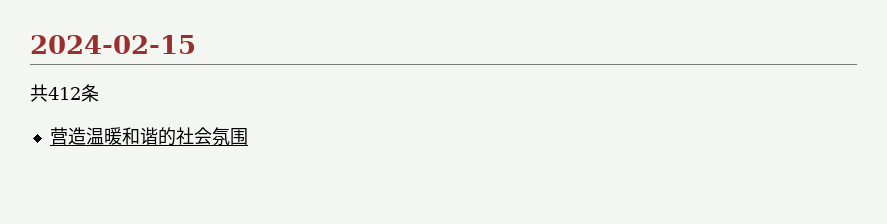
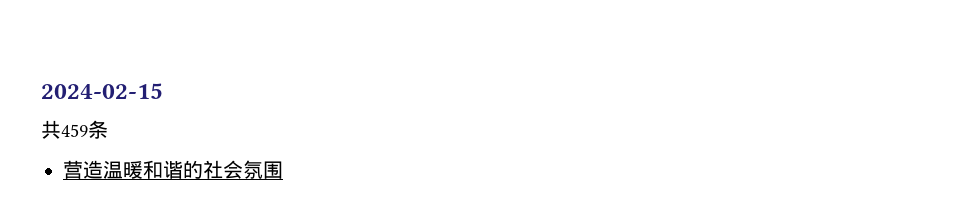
- 共412条
+ 共459条

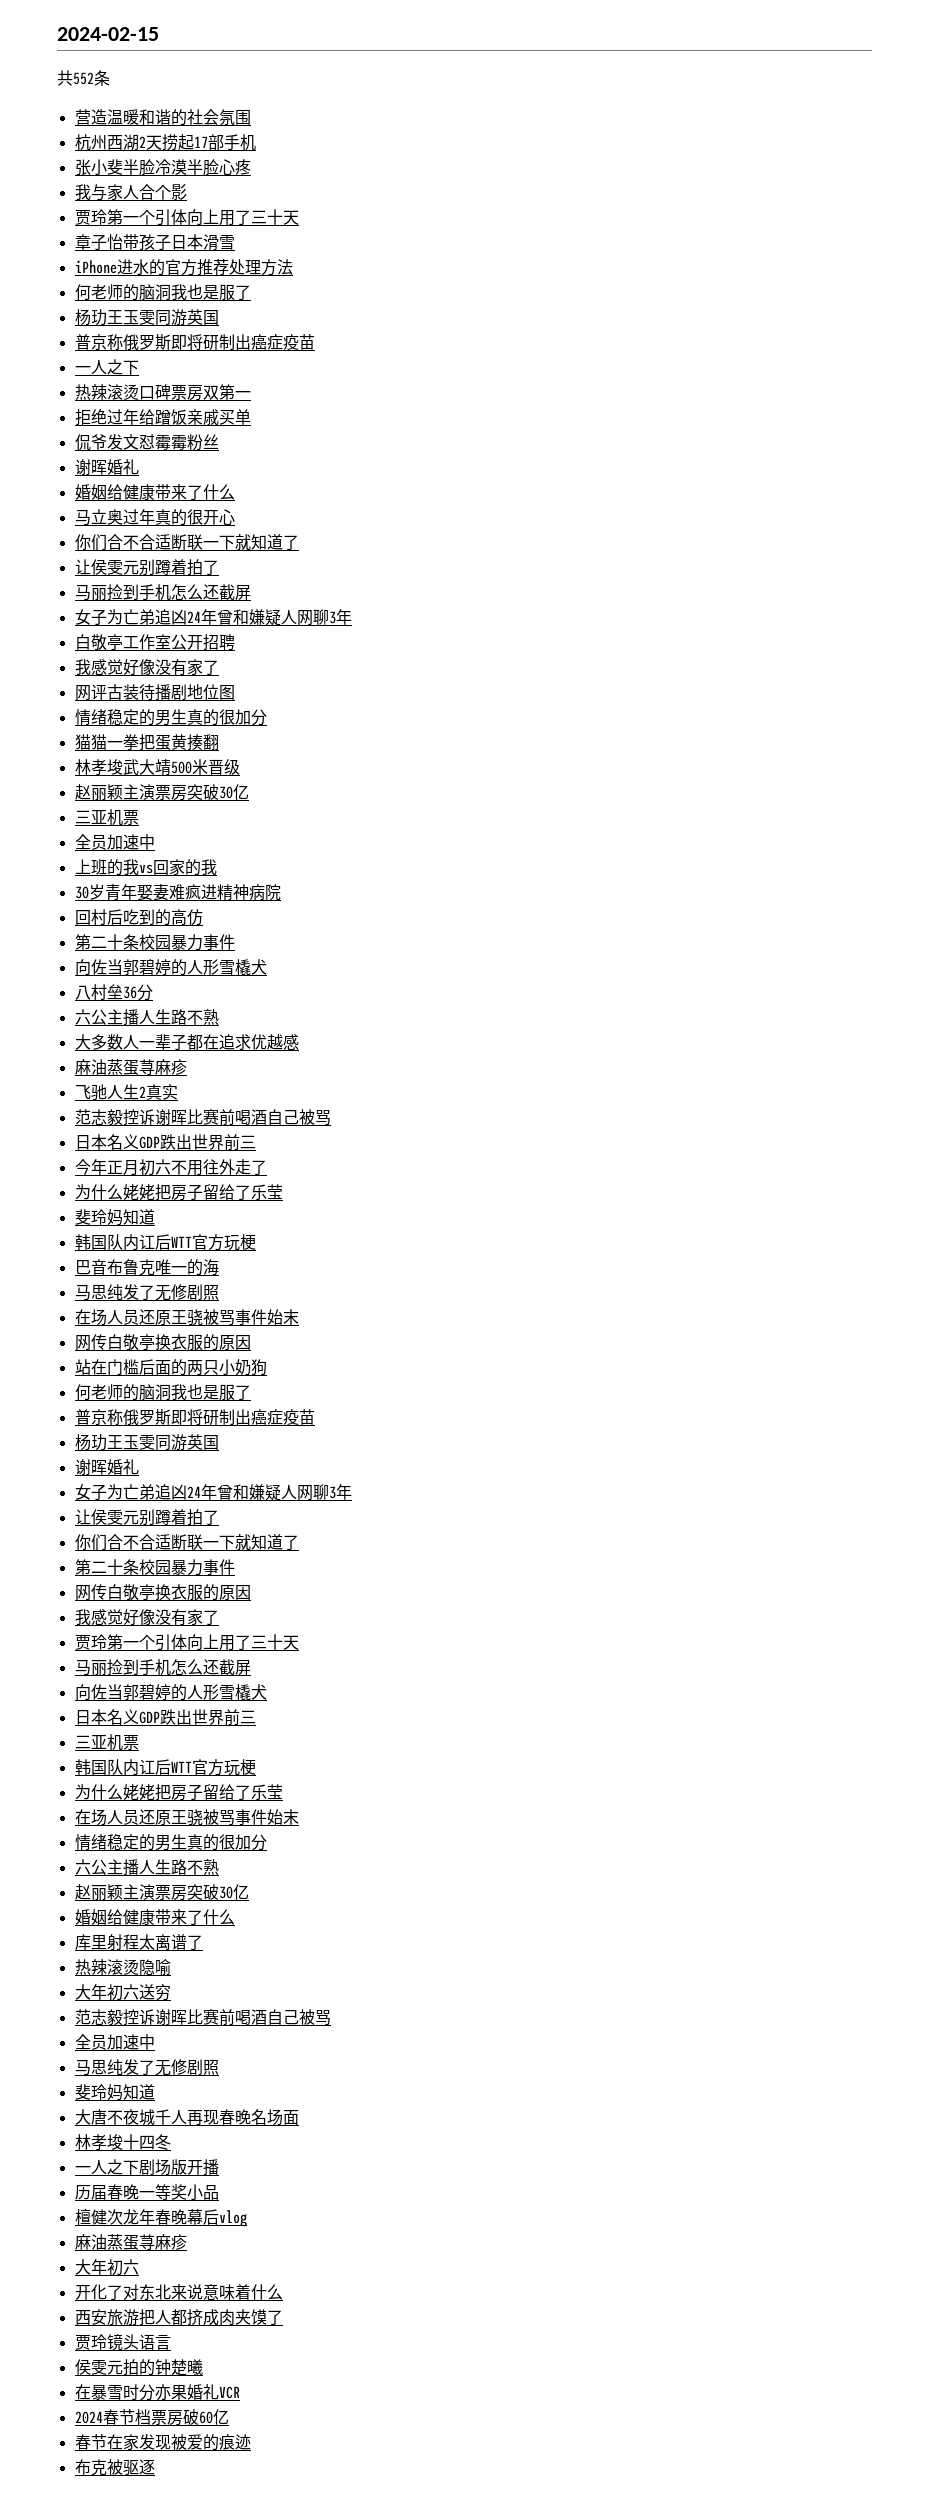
- 共459条
+ 共552条
+ 杭州西湖2天捞起17部手机
+ 张小斐半脸冷漠半脸心疼
+ 我与家人合个影
+ 贾玲第一个引体向上用了三十天
+ 章子怡带孩子日本滑雪
+ iPhone进水的官方推荐处理方法
+ 何老师的脑洞我也是服了
+ 杨玏王玉雯同游英国
+ 普京称俄罗斯即将研制出癌症疫苗
+ 一人之下
+ 热辣滚烫口碑票房双第一
+ 拒绝过年给蹭饭亲戚买单
+ 侃爷发文怼霉霉粉丝
+ 谢晖婚礼
+ 婚姻给健康带来了什么
+ 马立奥过年真的很开心
+ 你们合不合适断联一下就知道了
+ 让侯雯元别蹲着拍了
+ 马丽捡到手机怎么还截屏
+ 女子为亡弟追凶24年曾和嫌疑人网聊3年
+ 白敬亭工作室公开招聘
+ 我感觉好像没有家了
+ 网评古装待播剧地位图
+ 情绪稳定的男生真的很加分
+ 猫猫一拳把蛋黄揍翻
+ 林孝埈武大靖500米晋级
+ 赵丽颖主演票房突破30亿
+ 三亚机票
+ 全员加速中
+ 上班的我vs回家的我
+ 30岁青年娶妻难疯进精神病院
+ 回村后吃到的高仿
+ 第二十条校园暴力事件
+ 向佐当郭碧婷的人形雪橇犬
+ 八村垒36分
+ 六公主播人生路不熟
+ 大多数人一辈子都在追求优越感
+ 麻油蒸蛋荨麻疹
+ 飞驰人生2真实
+ 范志毅控诉谢晖比赛前喝酒自己被骂
+ 日本名义GDP跌出世界前三
+ 今年正月初六不用往外走了
+ 为什么姥姥把房子留给了乐莹
+ 斐玲妈知道
+ 韩国队内讧后WTT官方玩梗
+ 巴音布鲁克唯一的海
+ 马思纯发了无修剧照
+ 在场人员还原王骁被骂事件始末
+ 网传白敬亭换衣服的原因
+ 站在门槛后面的两只小奶狗
+ 何老师的脑洞我也是服了
+ 普京称俄罗斯即将研制出癌症疫苗
+ 杨玏王玉雯同游英国
+ 谢晖婚礼
+ 女子为亡弟追凶24年曾和嫌疑人网聊3年
+ 让侯雯元别蹲着拍了
+ 你们合不合适断联一下就知道了
+ 第二十条校园暴力事件
+ 网传白敬亭换衣服的原因
+ 我感觉好像没有家了
+ 贾玲第一个引体向上用了三十天
+ 马丽捡到手机怎么还截屏
+ 向佐当郭碧婷的人形雪橇犬
+ 日本名义GDP跌出世界前三
+ 三亚机票
+ 韩国队内讧后WTT官方玩梗
+ 为什么姥姥把房子留给了乐莹
+ 在场人员还原王骁被骂事件始末
+ 情绪稳定的男生真的很加分
+ 六公主播人生路不熟
+ 赵丽颖主演票房突破30亿
+ 婚姻给健康带来了什么
+ 库里射程太离谱了
+ 热辣滚烫隐喻
+ 大年初六送穷
+ 范志毅控诉谢晖比赛前喝酒自己被骂
+ 全员加速中
+ 马思纯发了无修剧照
+ 斐玲妈知道
+ 大唐不夜城千人再现春晚名场面
+ 林孝埈十四冬
+ 一人之下剧场版开播
+ 历届春晚一等奖小品
+ 檀健次龙年春晚幕后vlog
+ 麻油蒸蛋荨麻疹
+ 大年初六
+ 开化了对东北来说意味着什么
+ 西安旅游把人都挤成肉夹馍了
+ 贾玲镜头语言
+ 侯雯元拍的钟楚曦
+ 在暴雪时分亦果婚礼VCR
+ 2024春节档票房破60亿
+ 春节在家发现被爱的痕迹
+ 布克被驱逐

